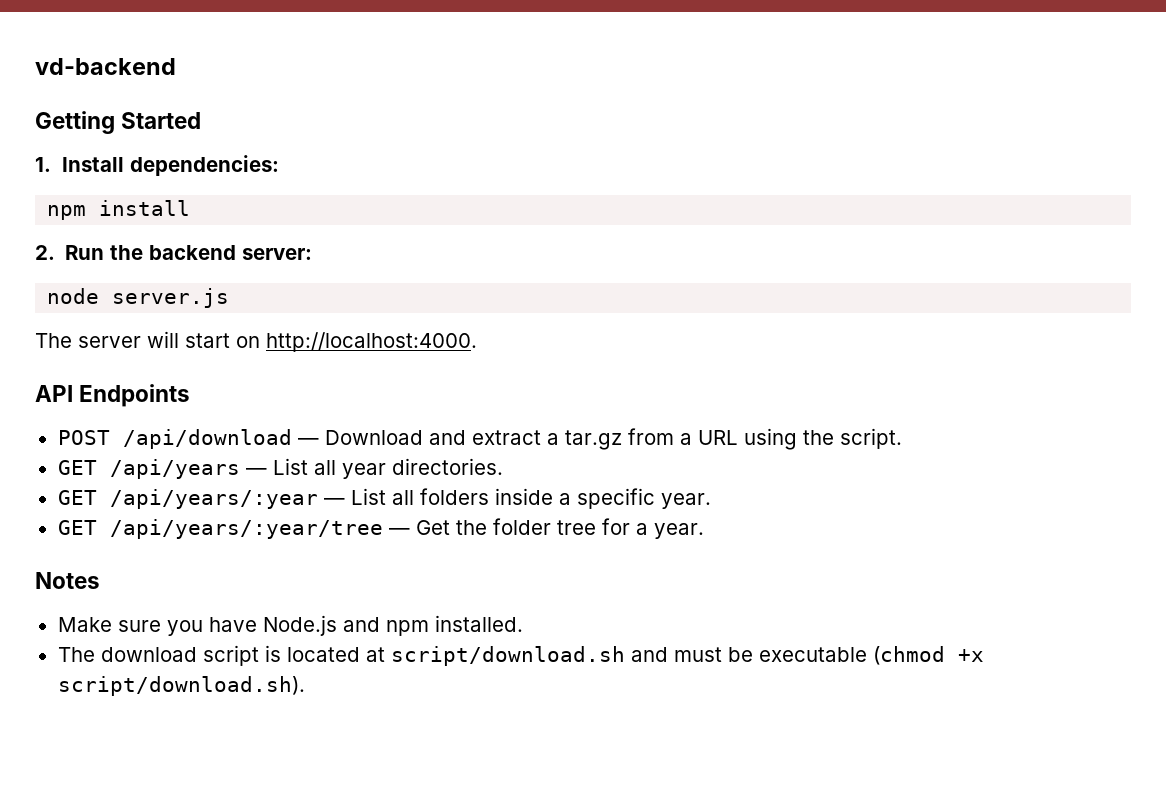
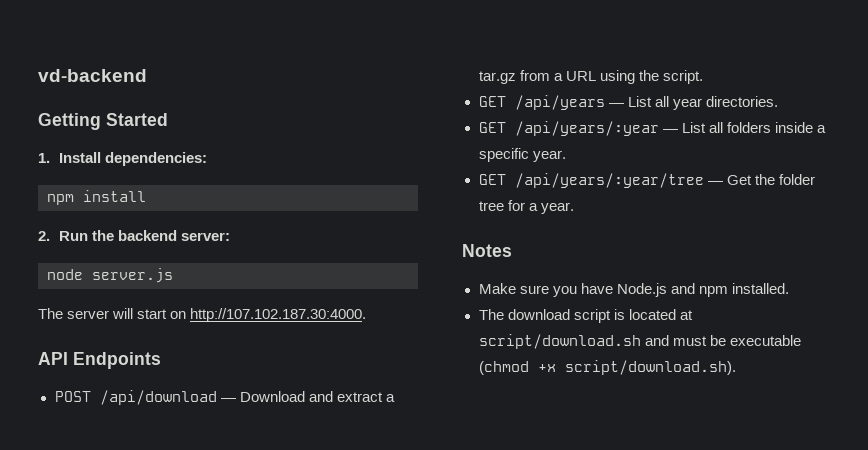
- The server will start on http://localhost:4000.
+ The server will start on http://107.102.187.30:4000.

